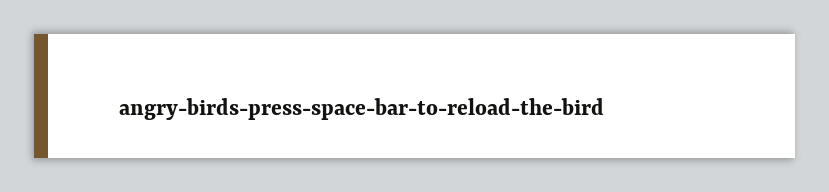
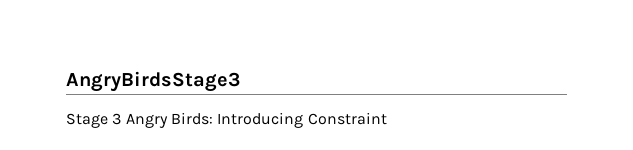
- angry-birds-press-space-bar-to-reload-the-bird
+ AngryBirdsStage3
+ Stage 3 Angry Birds: Introducing Constraint

